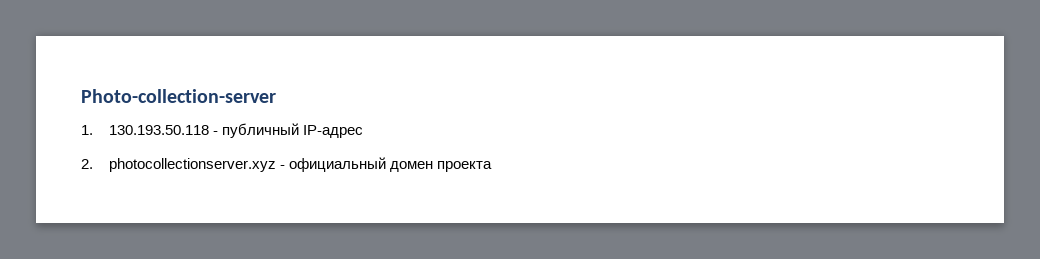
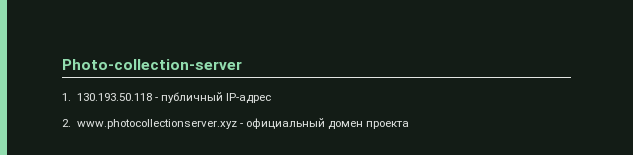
- 2. photocollectionserver.xyz - официальный домен проекта
+ 2. www.photocollectionserver.xyz - официальный домен проекта

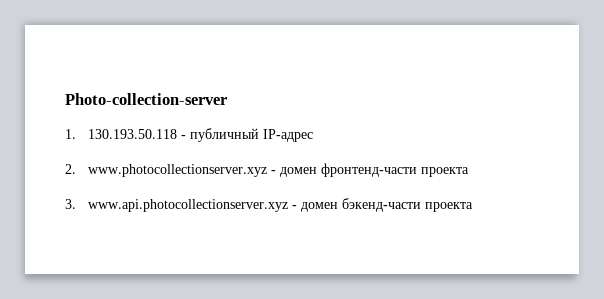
- 2. www.photocollectionserver.xyz - официальный домен проекта
+ 2. www.photocollectionserver.xyz - домен фронтенд-части проекта
+ 3. www.api.photocollectionserver.xyz - домен бэкенд-части проекта

